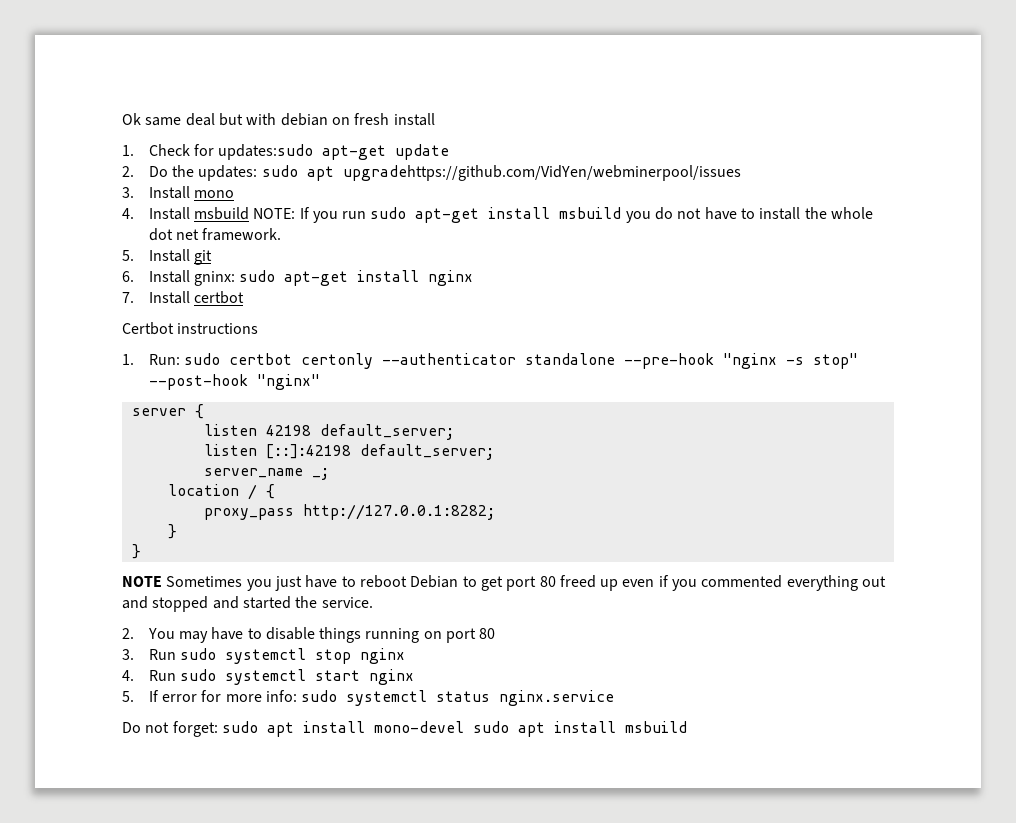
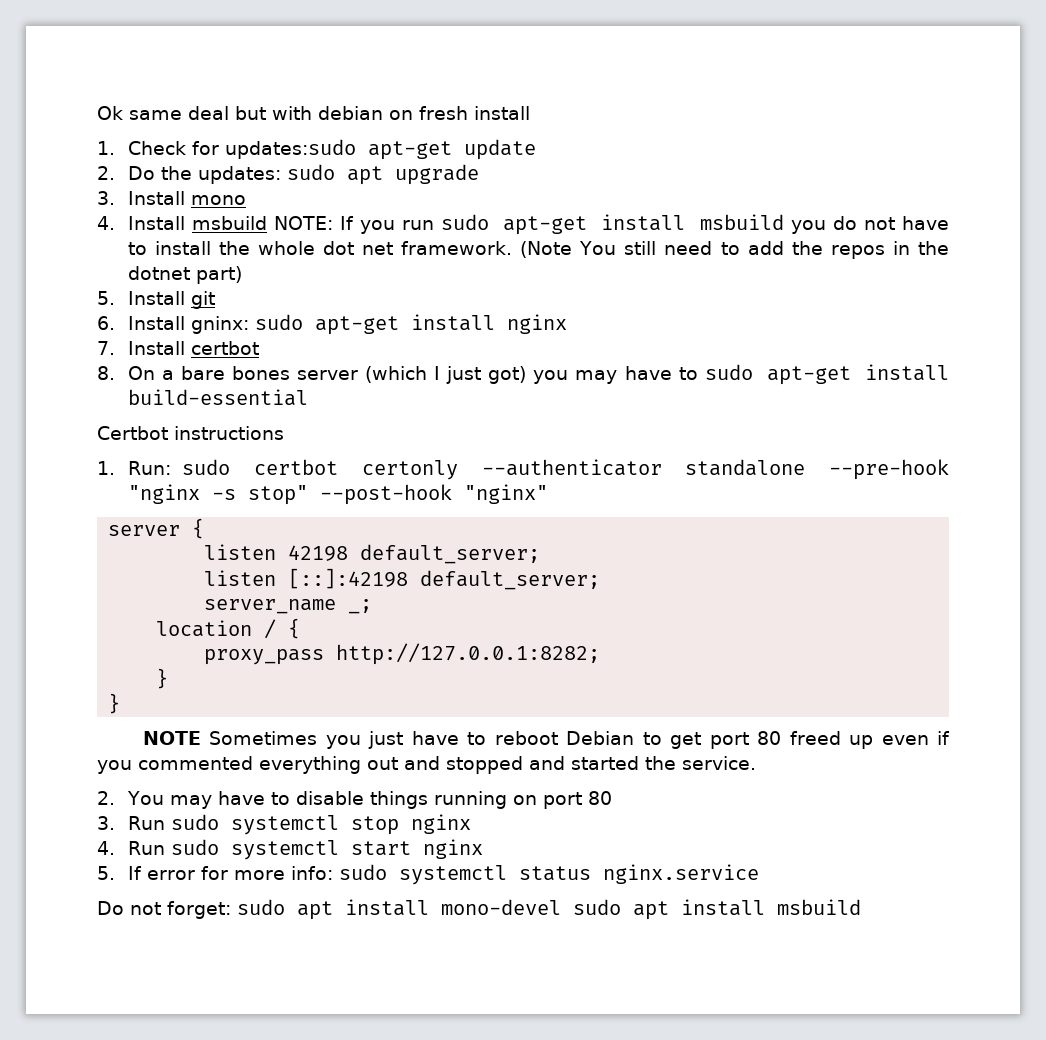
- 2. Do the updates: sudo apt upgradehttps://github.com/VidYen/webminerpool/issues
+ 2. Do the updates: sudo apt upgrade
+ (Note You still need to add the repos in the dotnet part)
+ 8. On a bare bones server (which I just got) you may have to sudo apt-get install build-essential

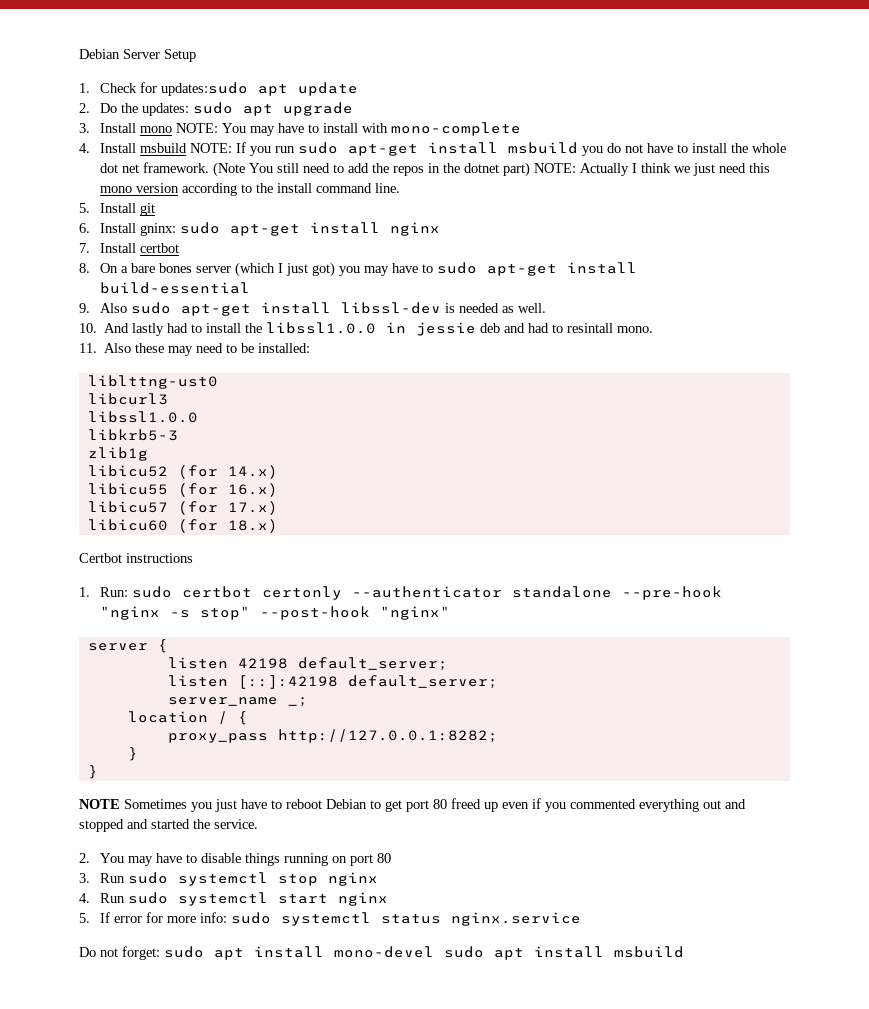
- Ok same deal but with debian on fresh install
+ Debian Server Setup
- 1. Check for updates:sudo apt-get update
+ 1. Check for updates:sudo apt update
- 3. Install mono
+ 3. Install mono NOTE: You may have to install with mono-complete
- (Note You still need to add the repos in the dotnet part)
+ (Note You still need to add the repos in the dotnet part) NOTE: Actually I think we just need this mono version according to the install command line.
+ 9. Also sudo apt-get install libssl-dev is needed as well.
+ 10. And lastly had to install the libssl1.0.0 in jessie deb and had to resintall mono.
+ 11. Also these may need to be installed:
+ liblttng-ust0
+ libcurl3
+ libssl1.0.0
+ libkrb5-3
+ zlib1g
+ libicu52 (for 14.x)
+ libicu55 (for 16.x)
+ libicu57 (for 17.x)
+ libicu60 (for 18.x)

